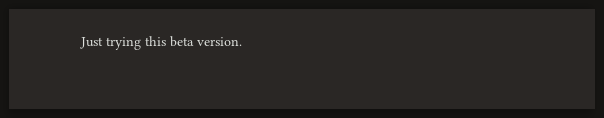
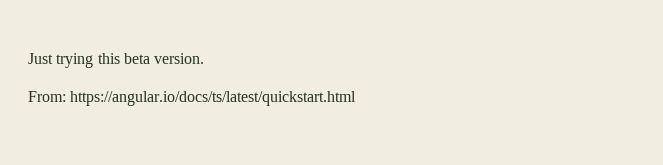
+ From: https://angular.io/docs/ts/latest/quickstart.html

